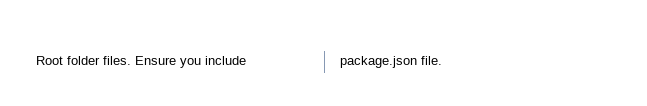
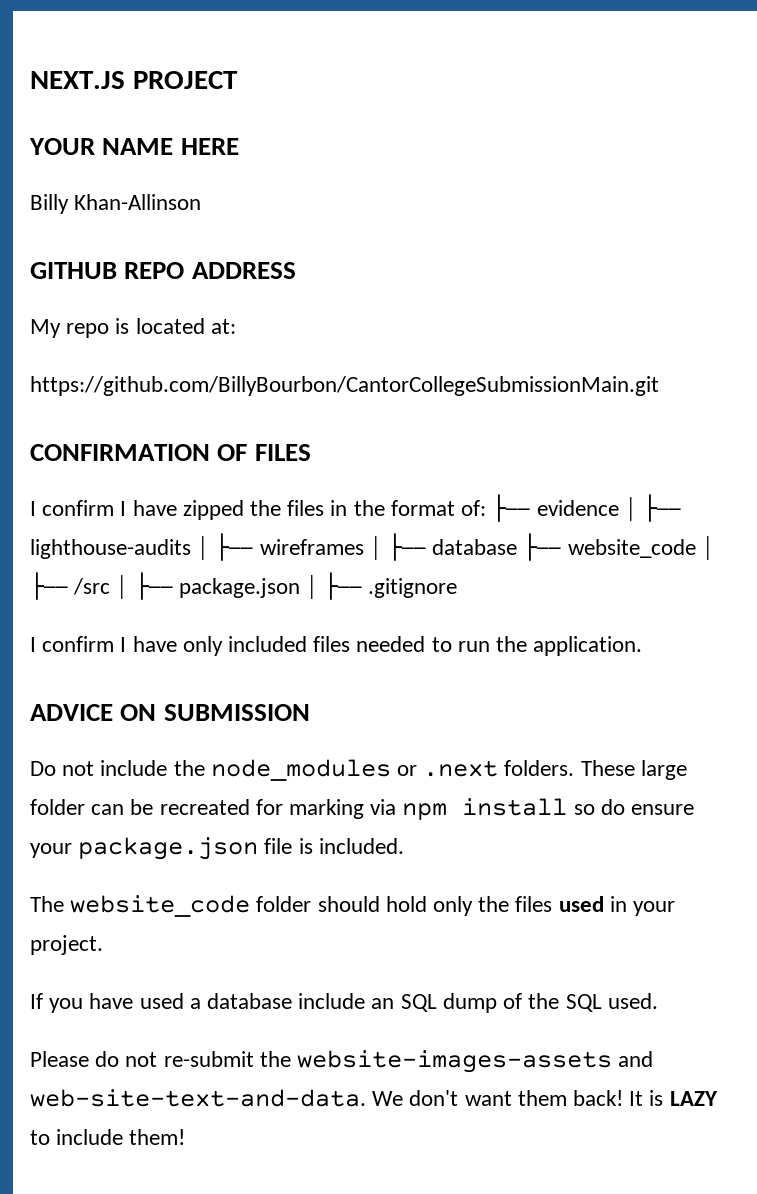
- Root folder files. Ensure you include package.json file.
+ NEXT.JS PROJECT
+ YOUR NAME HERE
+ Billy Khan-Allinson
+ GITHUB REPO ADDRESS
+ My repo is located at:
+ https://github.com/BillyBourbon/CantorCollegeSubmissionMain.git
+ CONFIRMATION OF FILES
+ I confirm I have zipped the files in the format of: ├── evidence │ ├── lighthouse-audits │ ├── wireframes │ ├── database ├── website_code │ ├── /src │ ├── package.json │ ├── .gitignore
+ I confirm I have only included files needed to run the application.
+ ADVICE ON SUBMISSION
+ Do not include the node_modules or .next folders. These large folder can be recreated for marking via npm install so do ensure your package.json file is included.
+ The website_code folder should hold only the files used in your project.
+ If you have used a database include an SQL dump of the SQL used.
+ Please do not re-submit the website-images-assets and web-site-text-and-data. We don't want them back! It is LAZY to include them!

